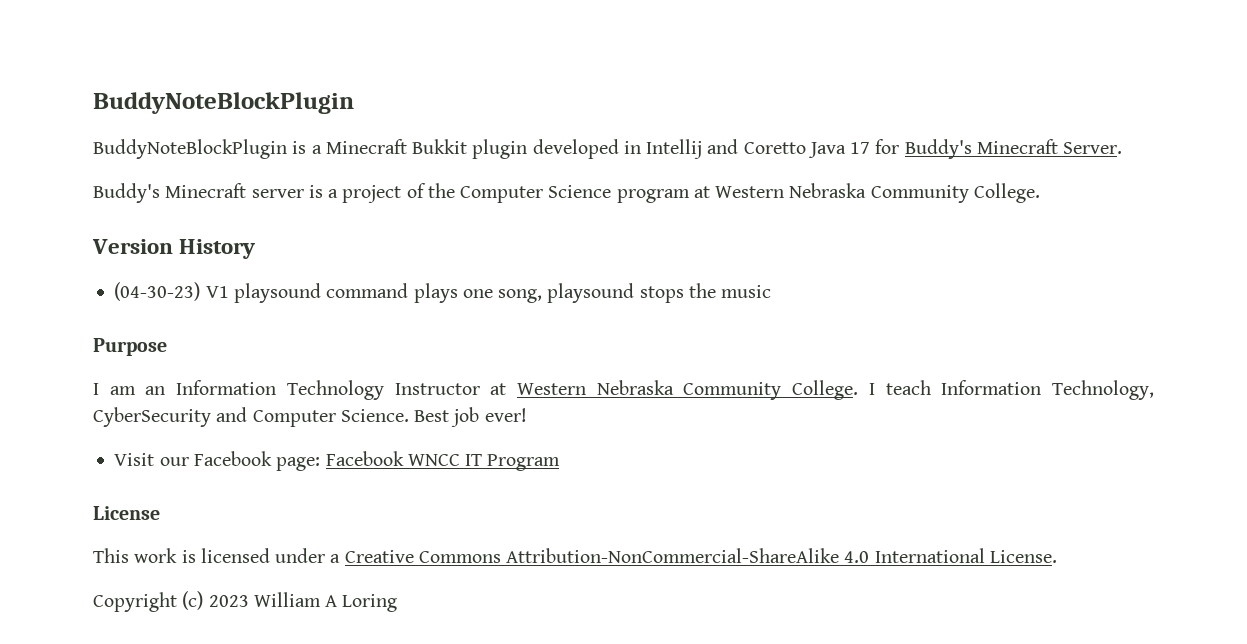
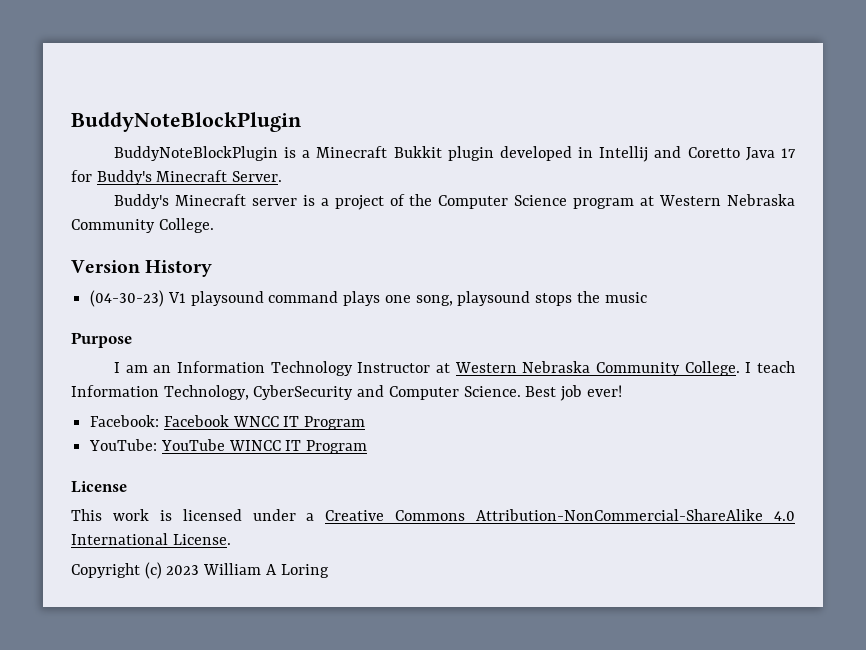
- Visit our Facebook page: Facebook WNCC IT Program
+ Facebook: Facebook WNCC IT Program
+ YouTube: YouTube WINCC IT Program

